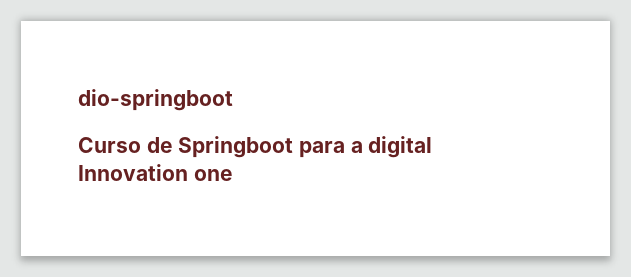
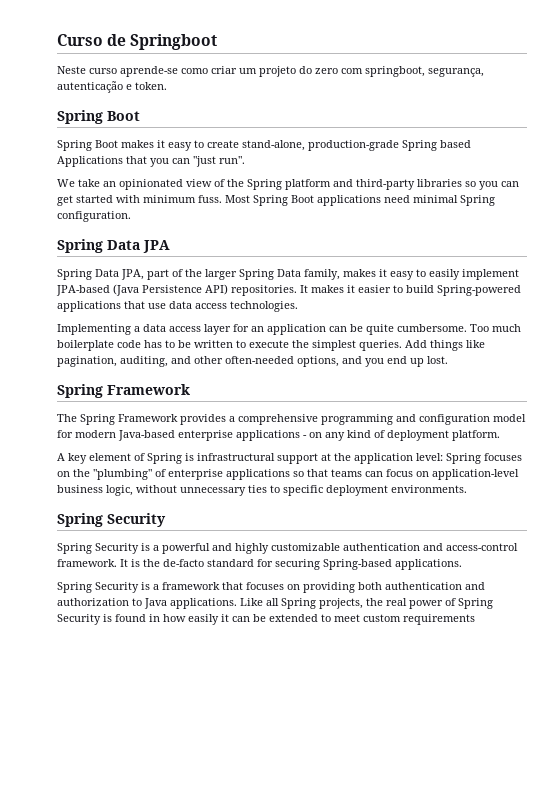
- dio-springboot
- Curso de Springboot para a digital Innovation one
+ Curso de Springboot
+ Neste curso aprende-se como criar um projeto do zero com springboot, segurança, autenticação e token.
+ Spring Boot
+ Spring Boot makes it easy to create stand-alone, production-grade Spring based Applications that you can "just run".
+ We take an opinionated view of the Spring platform and third-party libraries so you can get started with minimum fuss. Most Spring Boot applications need minimal Spring configuration.
+ Spring Data JPA
+ Spring Data JPA, part of the larger Spring Data family, makes it easy to easily implement JPA-based (Java Persistence API) repositories. It makes it easier to build Spring-powered applications that use data access technologies.
+ Implementing a data access layer for an application can be quite cumbersome. Too much boilerplate code has to be written to execute the simplest queries. Add things like pagination, auditing, and other often-needed options, and you end up lost.
+ Spring Framework
+ The Spring Framework provides a comprehensive programming and configuration model for modern Java-based enterprise applications - on any kind of deployment platform.
+ A key element of Spring is infrastructural support at the application level: Spring focuses on the "plumbing" of enterprise applications so that teams can focus on application-level business logic, without unnecessary ties to specific deployment environments.
+ Spring Security
+ Spring Security is a powerful and highly customizable authentication and access-control framework. It is the de-facto standard for securing Spring-based applications.
+ Spring Security is a framework that focuses on providing both authentication and authorization to Java applications. Like all Spring projects, the real power of Spring Security is found in how easily it can be extended to meet custom requirements

